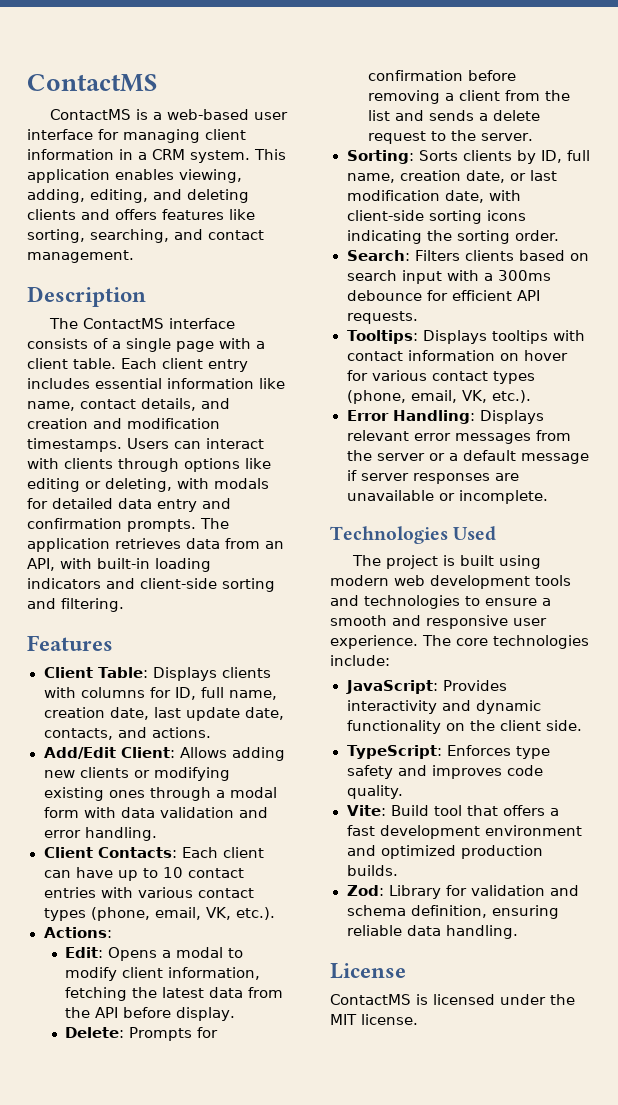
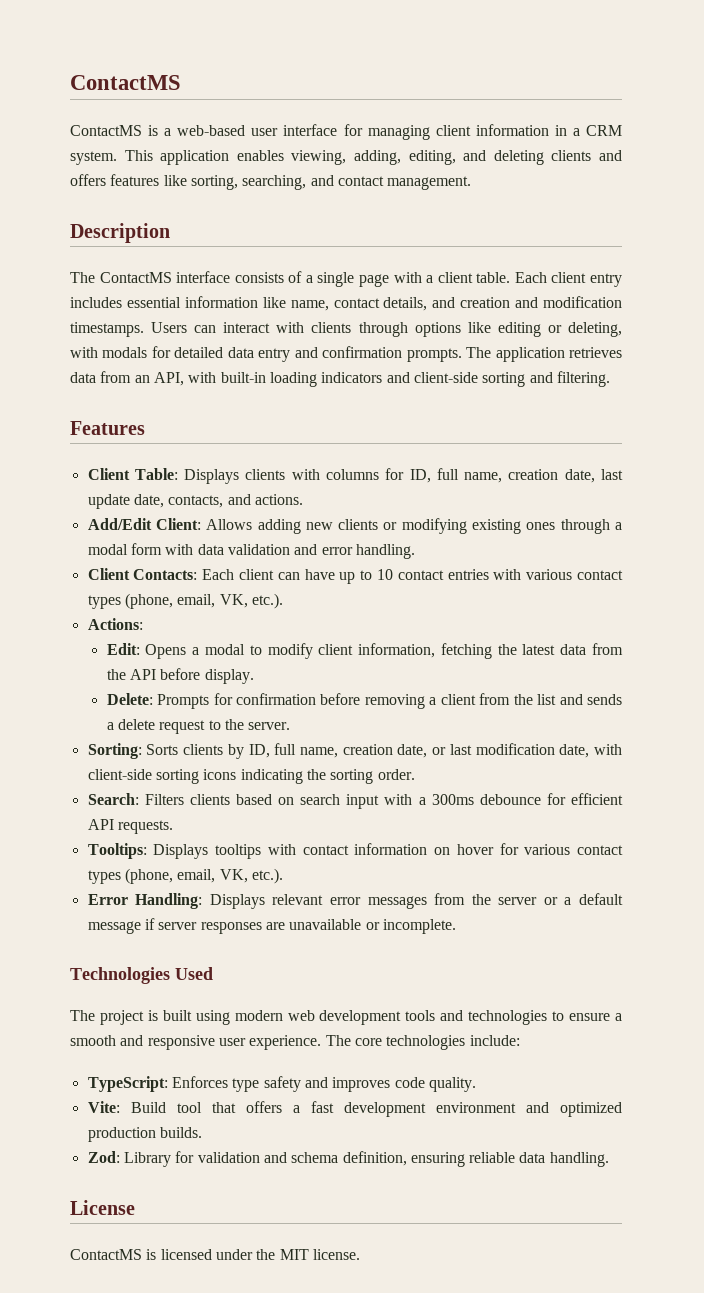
- JavaScript: Provides interactivity and dynamic functionality on the client side.

